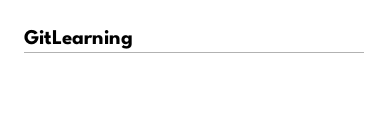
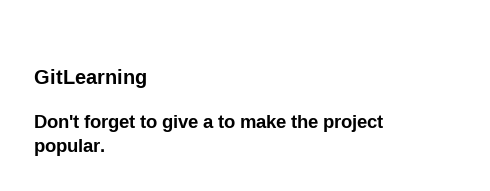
+ Don't forget to give a to make the project popular.

